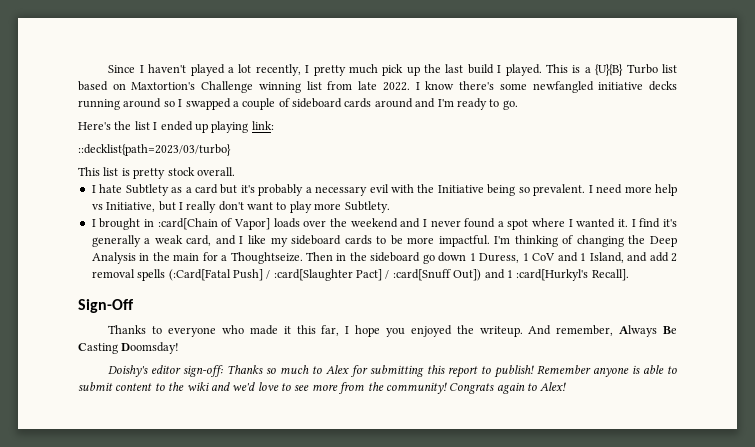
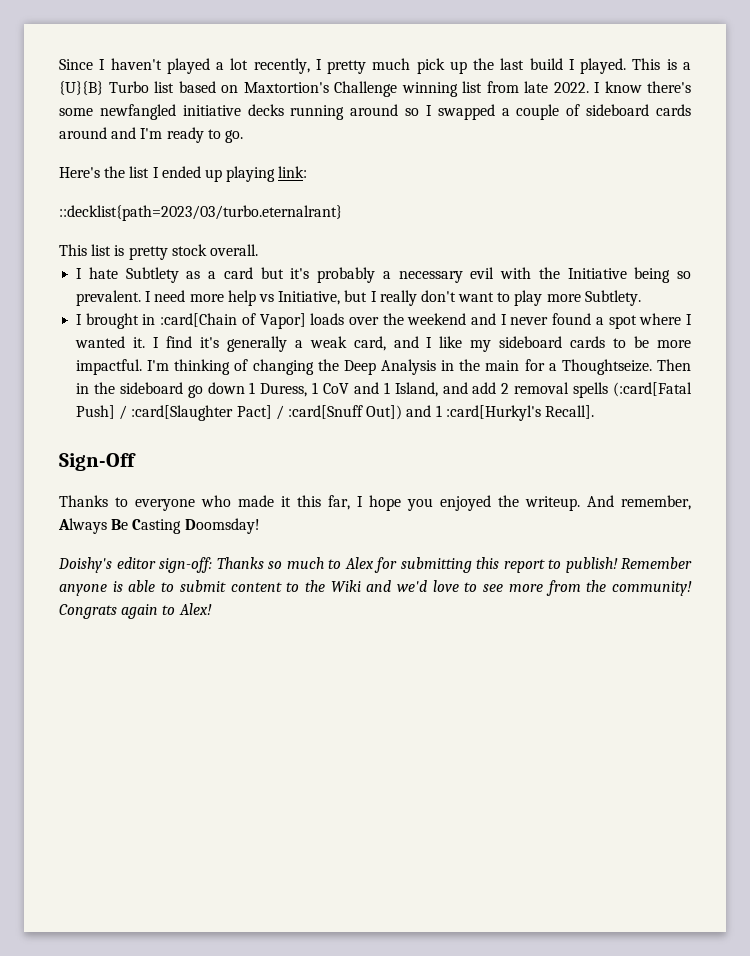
- ::decklist{path=2023/03/turbo}
+ ::decklist{path=2023/03/turbo.eternalrant}
- Then in the sideboard go down 1 Duress, 1 CoV and 1 Island, and add 2 removal spells (:Card[Fatal Push] / :card[Slaughter Pact] / :card[Snuff Out]) and 1 :card[Hurkyl's Recall].
+ Then in the sideboard go down 1 Duress, 1 CoV and 1 Island, and add 2 removal spells (:card[Fatal Push] / :card[Slaughter Pact] / :card[Snuff Out]) and 1 :card[Hurkyl's Recall].
- Remember anyone is able to submit content to the wiki and we'd love to see more from the community!
+ Remember anyone is able to submit content to the Wiki and we'd love to see more from the community!

